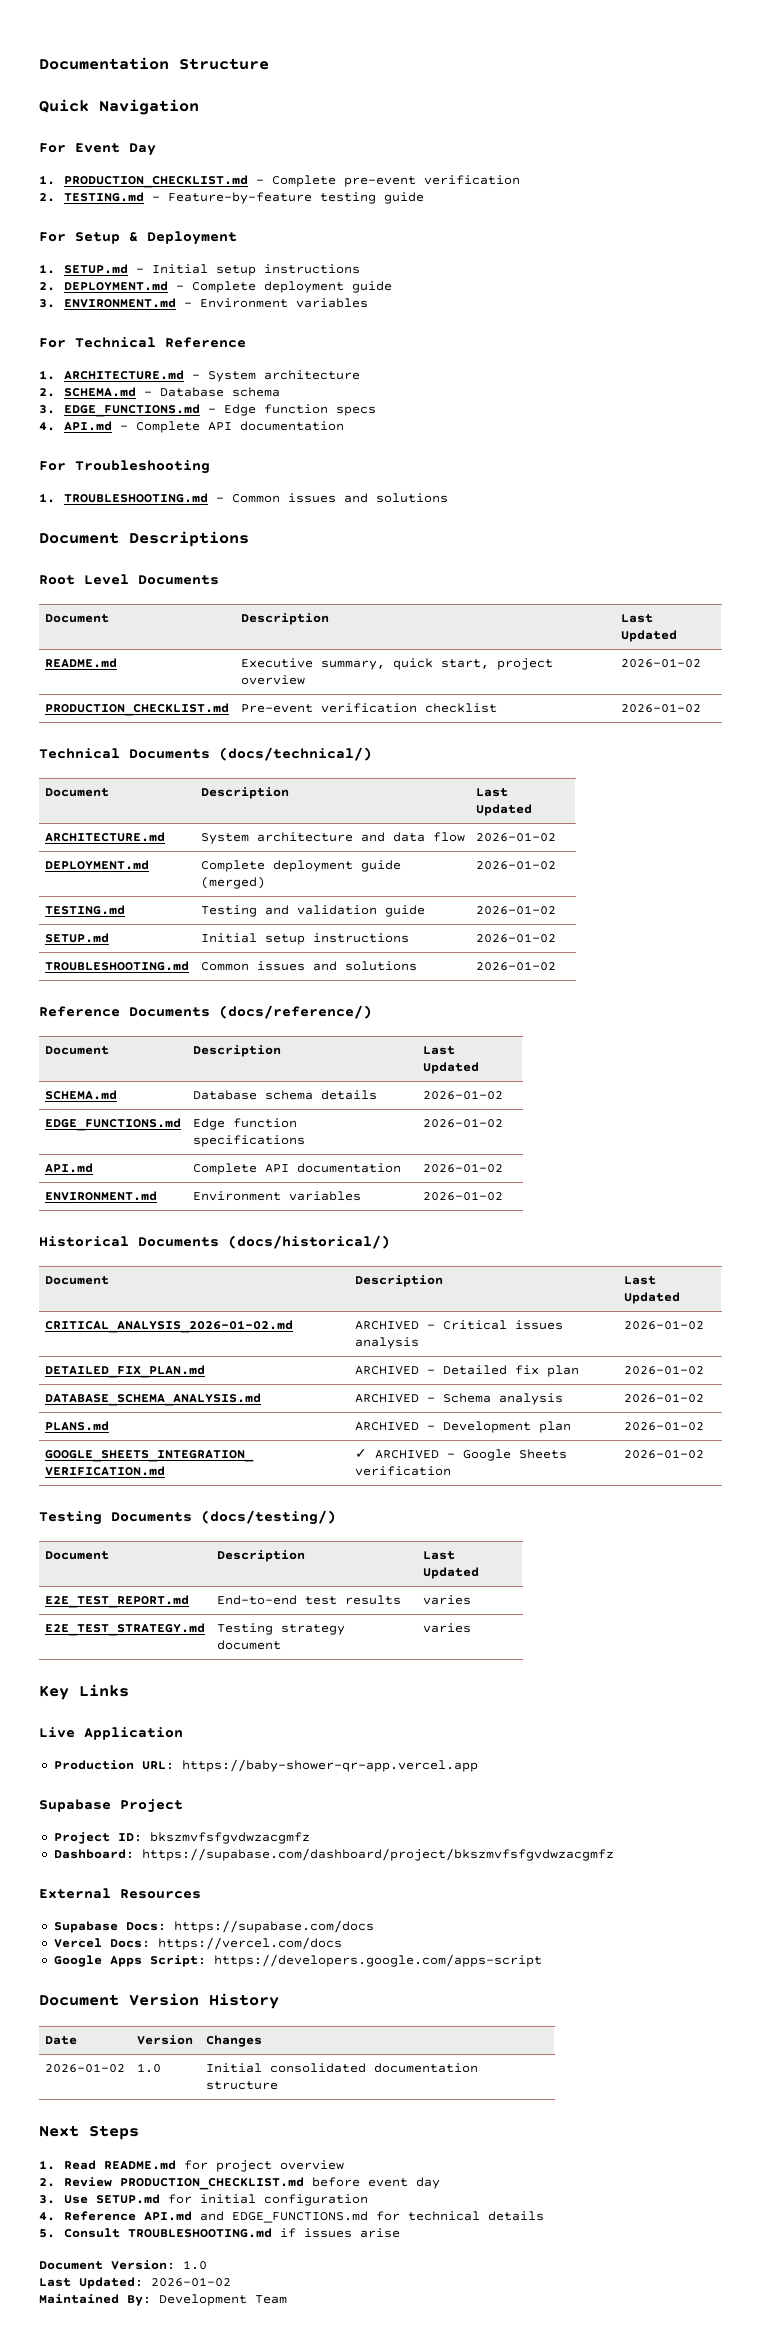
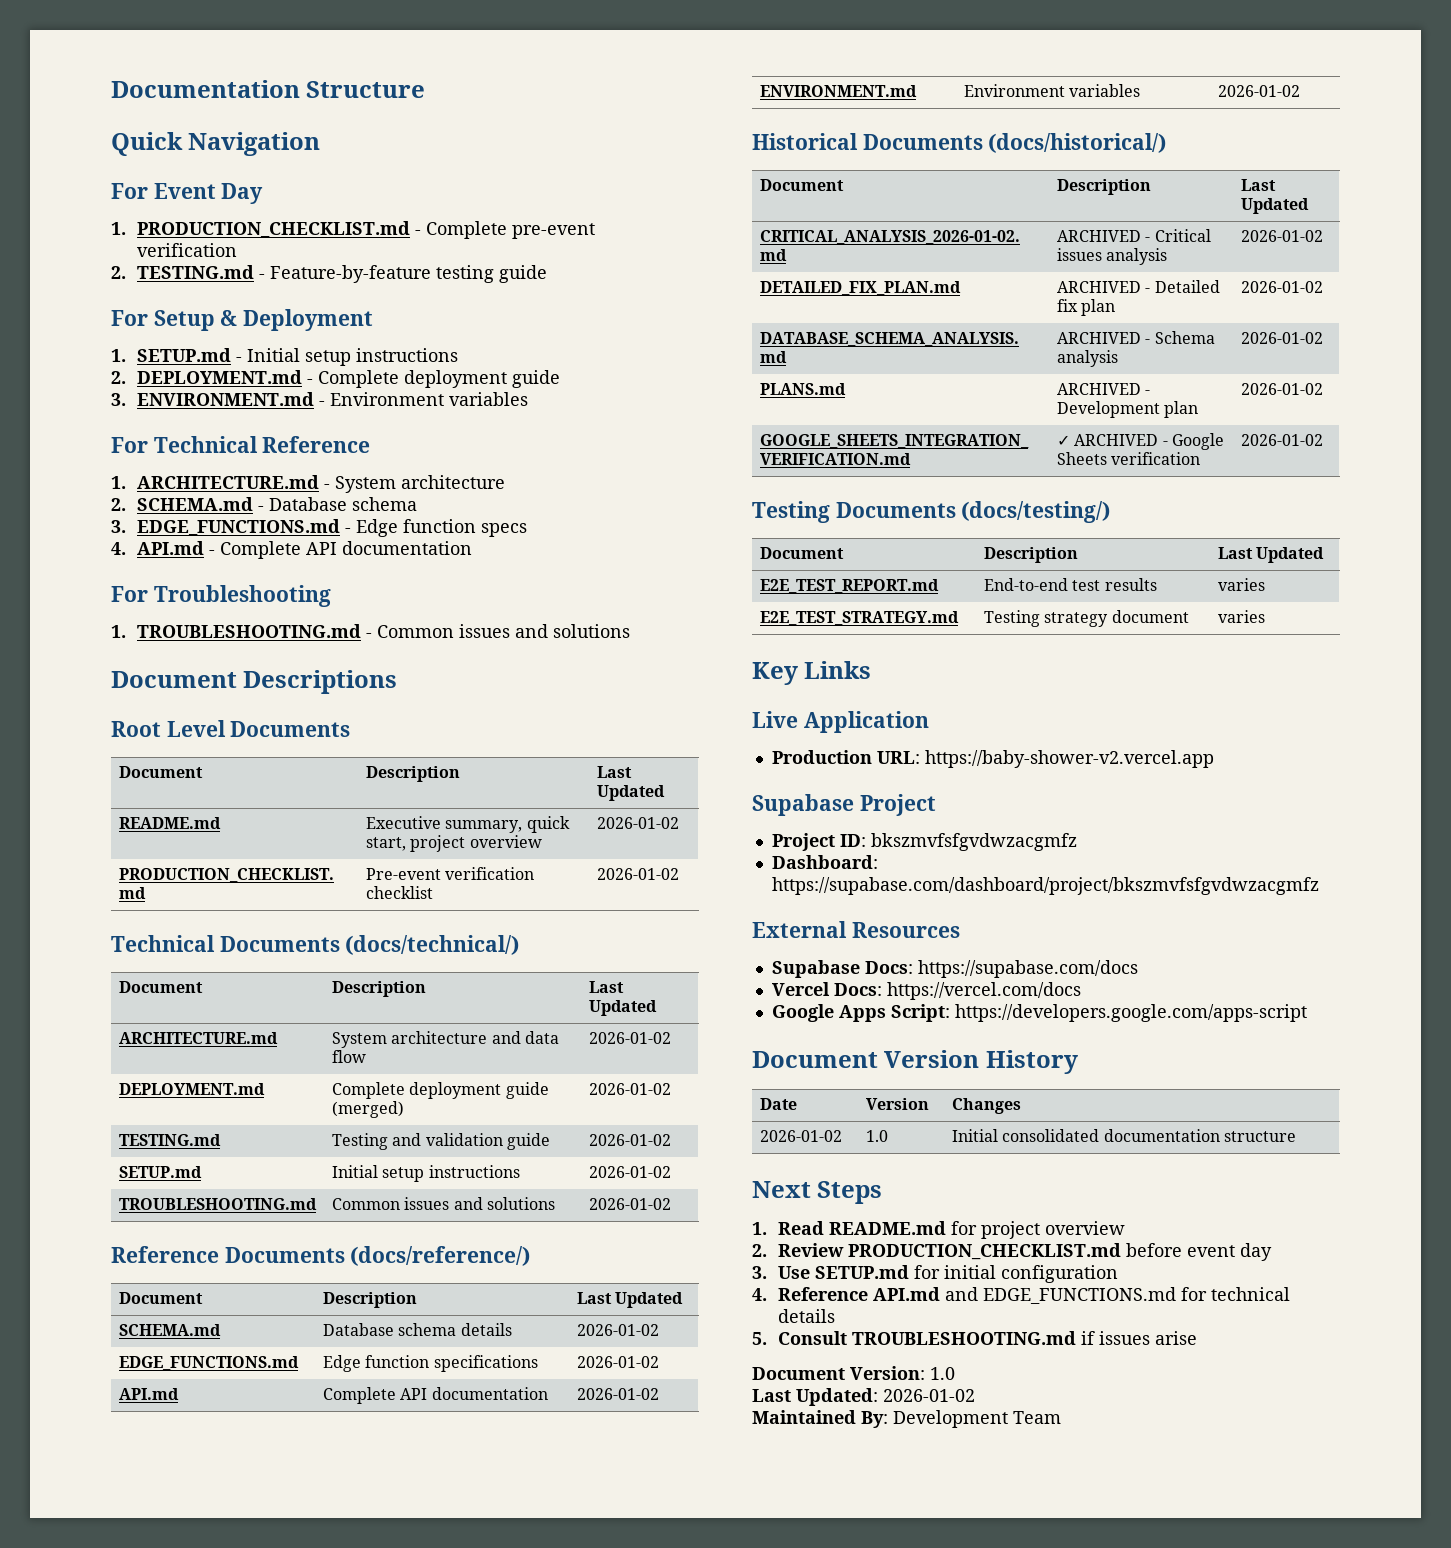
- Production URL: https://baby-shower-qr-app.vercel.app
+ Production URL: https://baby-shower-v2.vercel.app

